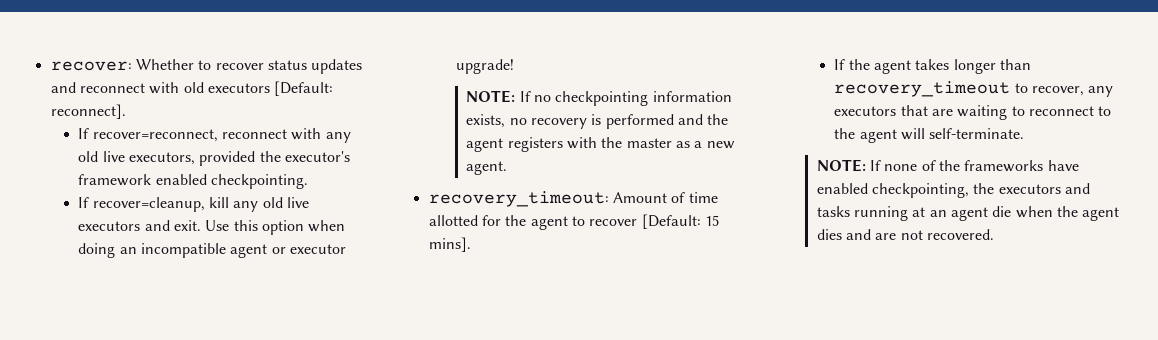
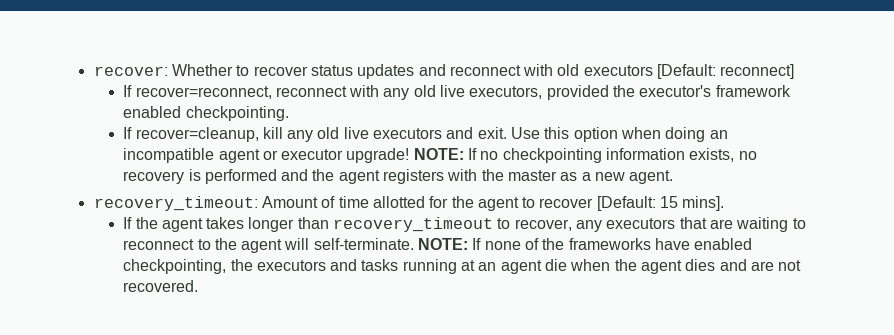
- recover: Whether to recover status updates and reconnect with old executors [Default: reconnect].
+ recover: Whether to recover status updates and reconnect with old executors [Default: reconnect]
- Use this option when doing an incompatible agent or executor upgrade!
- NOTE: If no checkpointing information exists, no recovery is performed and the agent registers with the master as a new agent.
+ Use this option when doing an incompatible agent or executor upgrade! NOTE: If no checkpointing information exists, no recovery is performed and the agent registers with the master as a new agent.
- If the agent takes longer than recovery_timeout to recover, any executors that are waiting to reconnect to the agent will self-terminate.
- NOTE: If none of the frameworks have enabled checkpointing, the executors and tasks running at an agent die when the agent dies and are not recovered.
+ If the agent takes longer than recovery_timeout to recover, any executors that are waiting to reconnect to the agent will self-terminate. NOTE: If none of the frameworks have enabled checkpointing, the executors and tasks running at an agent die when the agent dies and are not recovered.

